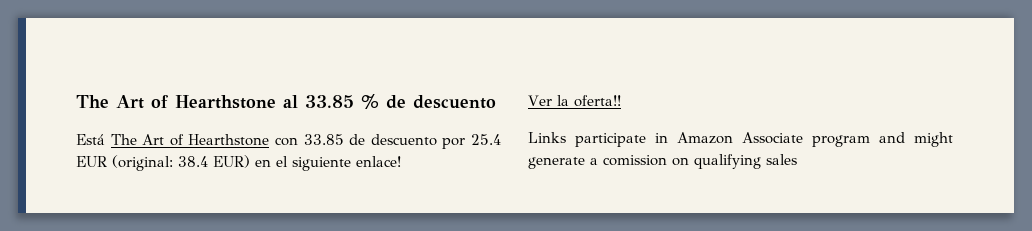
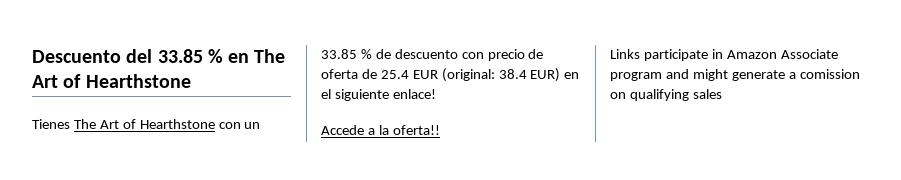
- The Art of Hearthstone al 33.85 % de descuento
- Está The Art of Hearthstone con 33.85 de descuento por 25.4 EUR (original: 38.4 EUR) en el siguiente enlace!
+ Descuento del 33.85 % en The Art of Hearthstone
+ Tienes The Art of Hearthstone con un 33.85 % de descuento con precio de oferta de 25.4 EUR (original: 38.4 EUR) en el siguiente enlace!
- Ver la oferta!!
+ Accede a la oferta!!

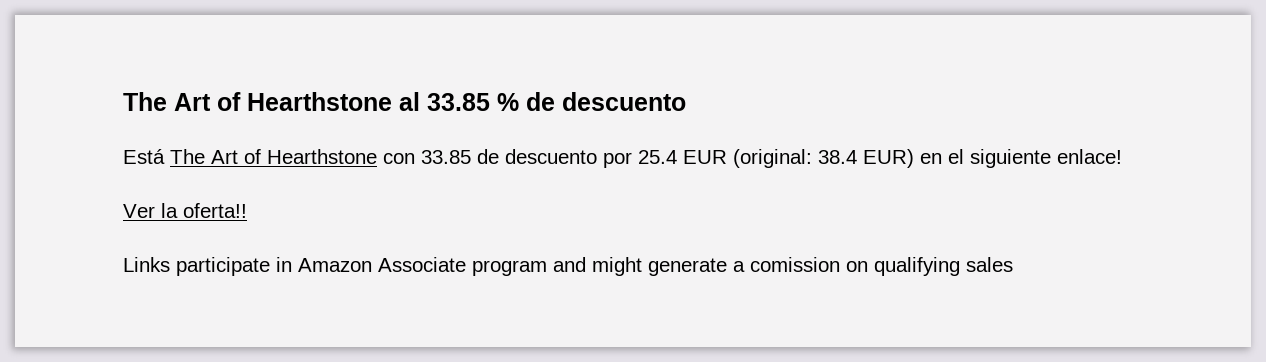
- Descuento del 33.85 % en The Art of Hearthstone
- Tienes The Art of Hearthstone con un 33.85 % de descuento con precio de oferta de 25.4 EUR (original: 38.4 EUR) en el siguiente enlace!
+ The Art of Hearthstone al 33.85 % de descuento
+ Está The Art of Hearthstone con 33.85 de descuento por 25.4 EUR (original: 38.4 EUR) en el siguiente enlace!
- Accede a la oferta!!
+ Ver la oferta!!

